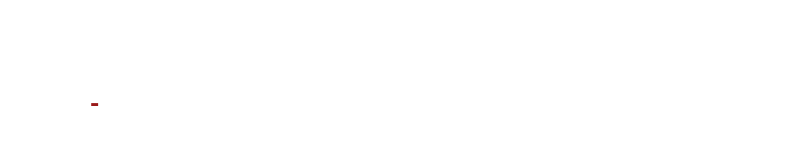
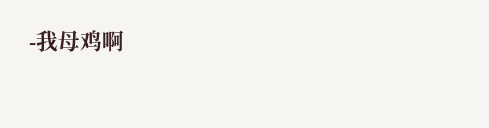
- -
+ -我母鸡啊

